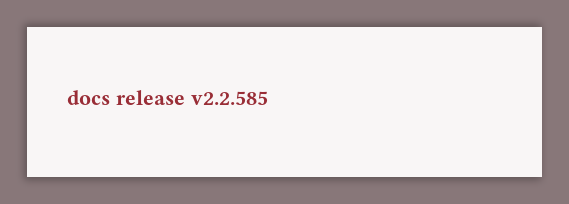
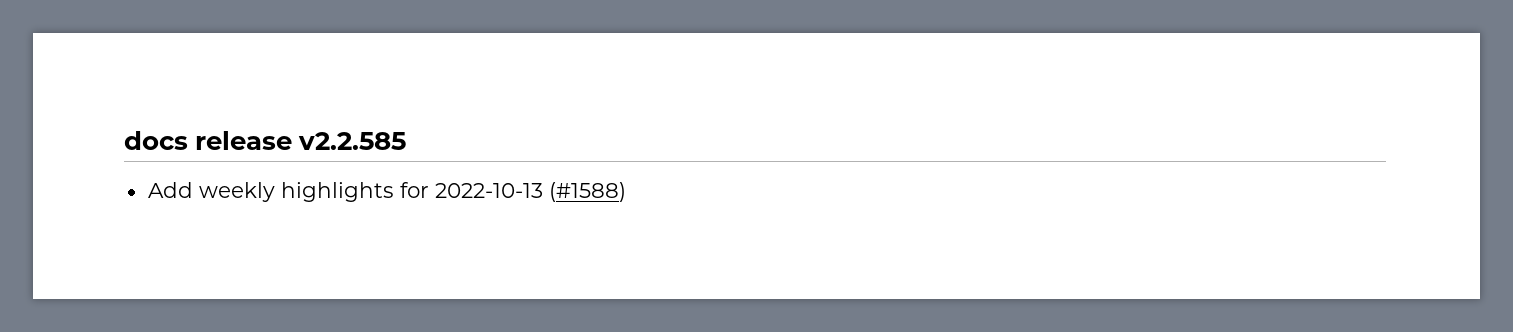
+ Add weekly highlights for 2022-10-13 (#1588)

